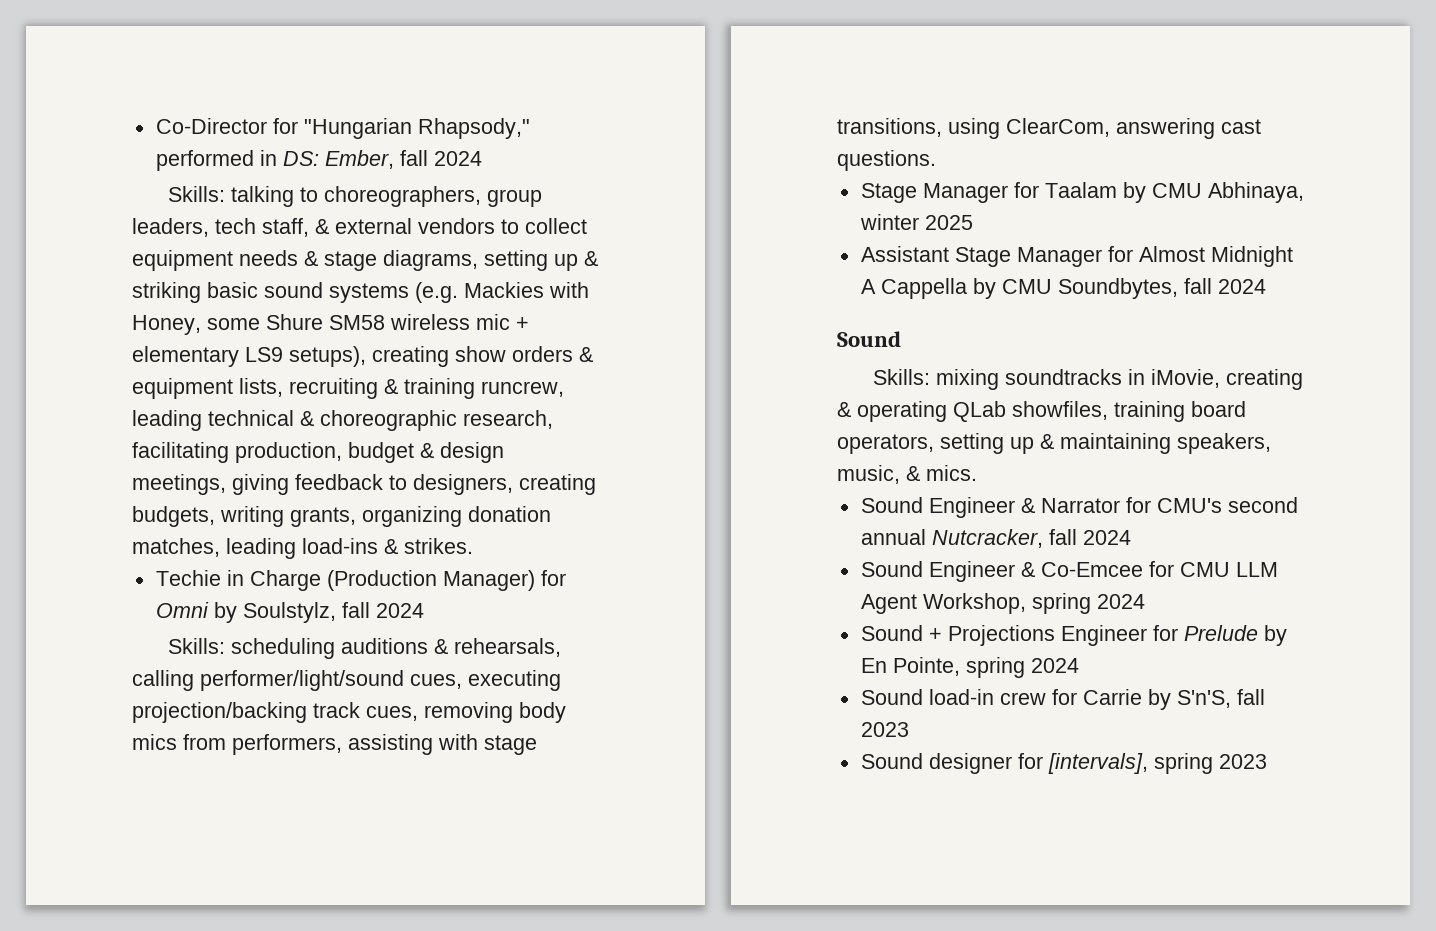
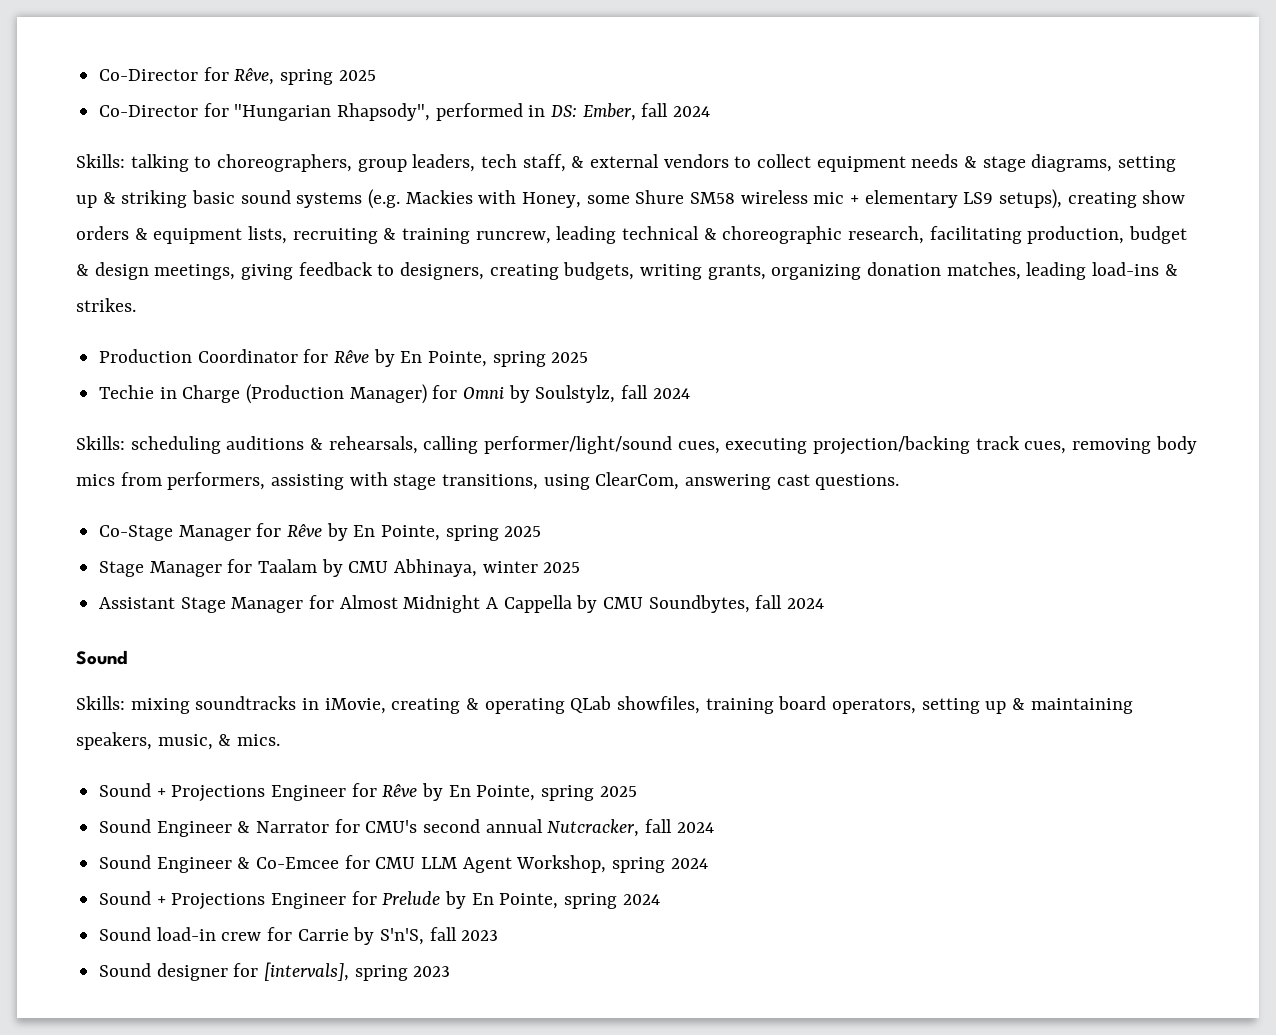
- Co-Director for "Hungarian Rhapsody," performed in DS: Ember, fall 2024
+ Co-Director for Rêve, spring 2025
+ Co-Director for "Hungarian Rhapsody", performed in DS: Ember, fall 2024
+ Production Coordinator for Rêve by En Pointe, spring 2025
+ Co-Stage Manager for Rêve by En Pointe, spring 2025
+ Sound + Projections Engineer for Rêve by En Pointe, spring 2025

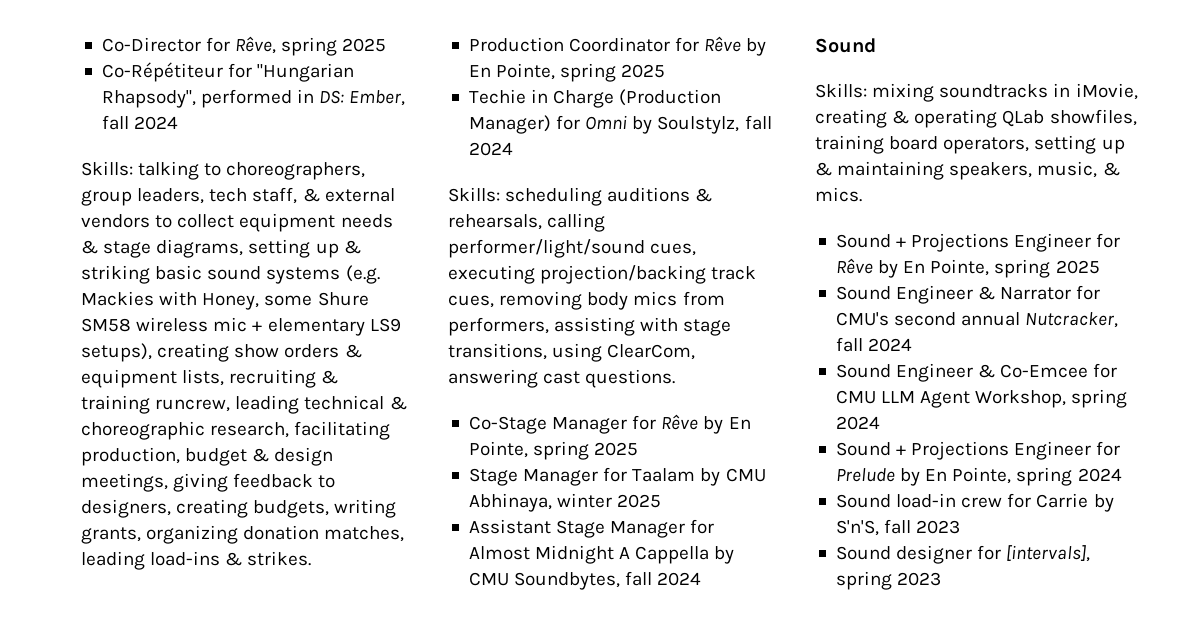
- Co-Director for "Hungarian Rhapsody", performed in DS: Ember, fall 2024
+ Co-Répétiteur for "Hungarian Rhapsody", performed in DS: Ember, fall 2024

